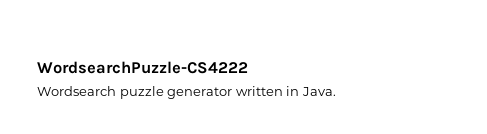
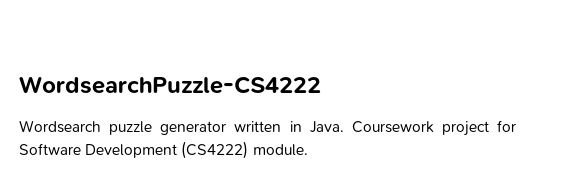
+ Coursework project for Software Development (CS4222) module.

